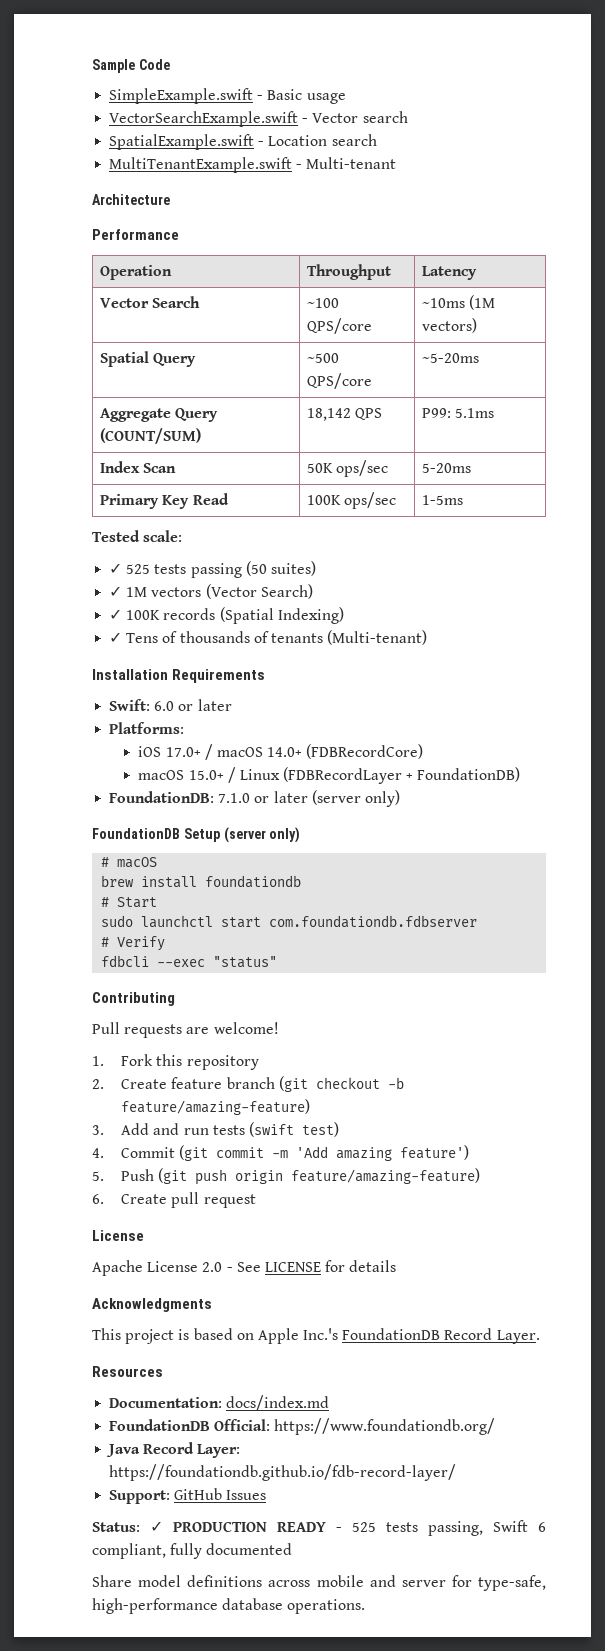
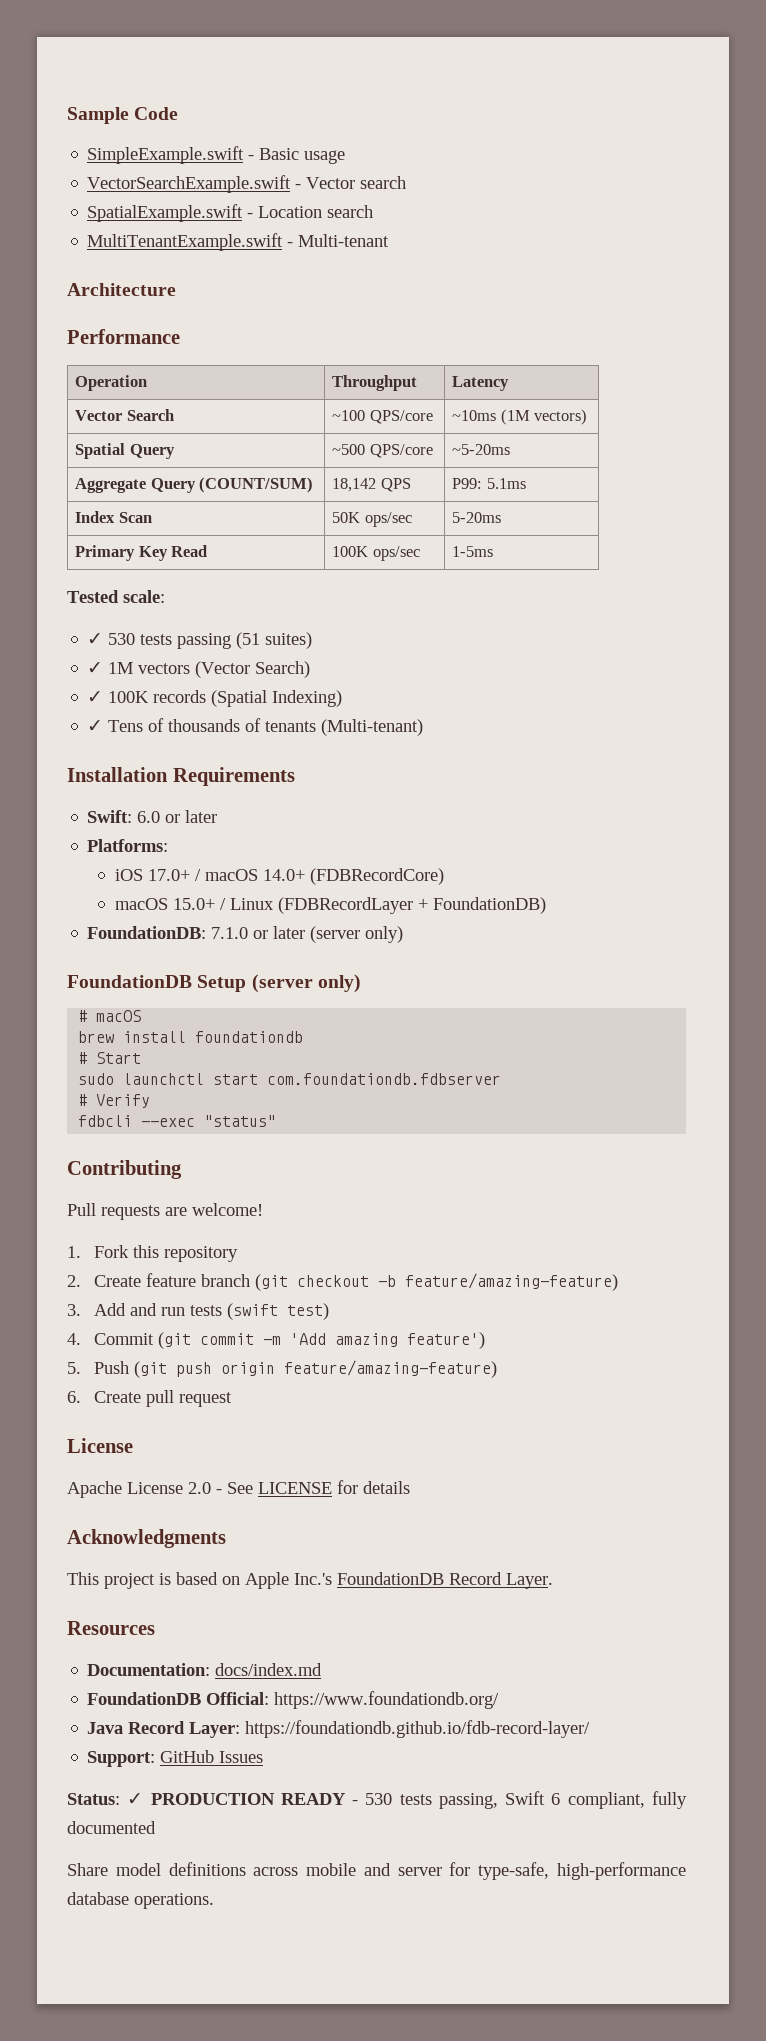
- ✓ 525 tests passing (50 suites)
+ ✓ 530 tests passing (51 suites)
- Status: ✓ PRODUCTION READY - 525 tests passing, Swift 6 compliant, fully documented
+ Status: ✓ PRODUCTION READY - 530 tests passing, Swift 6 compliant, fully documented

